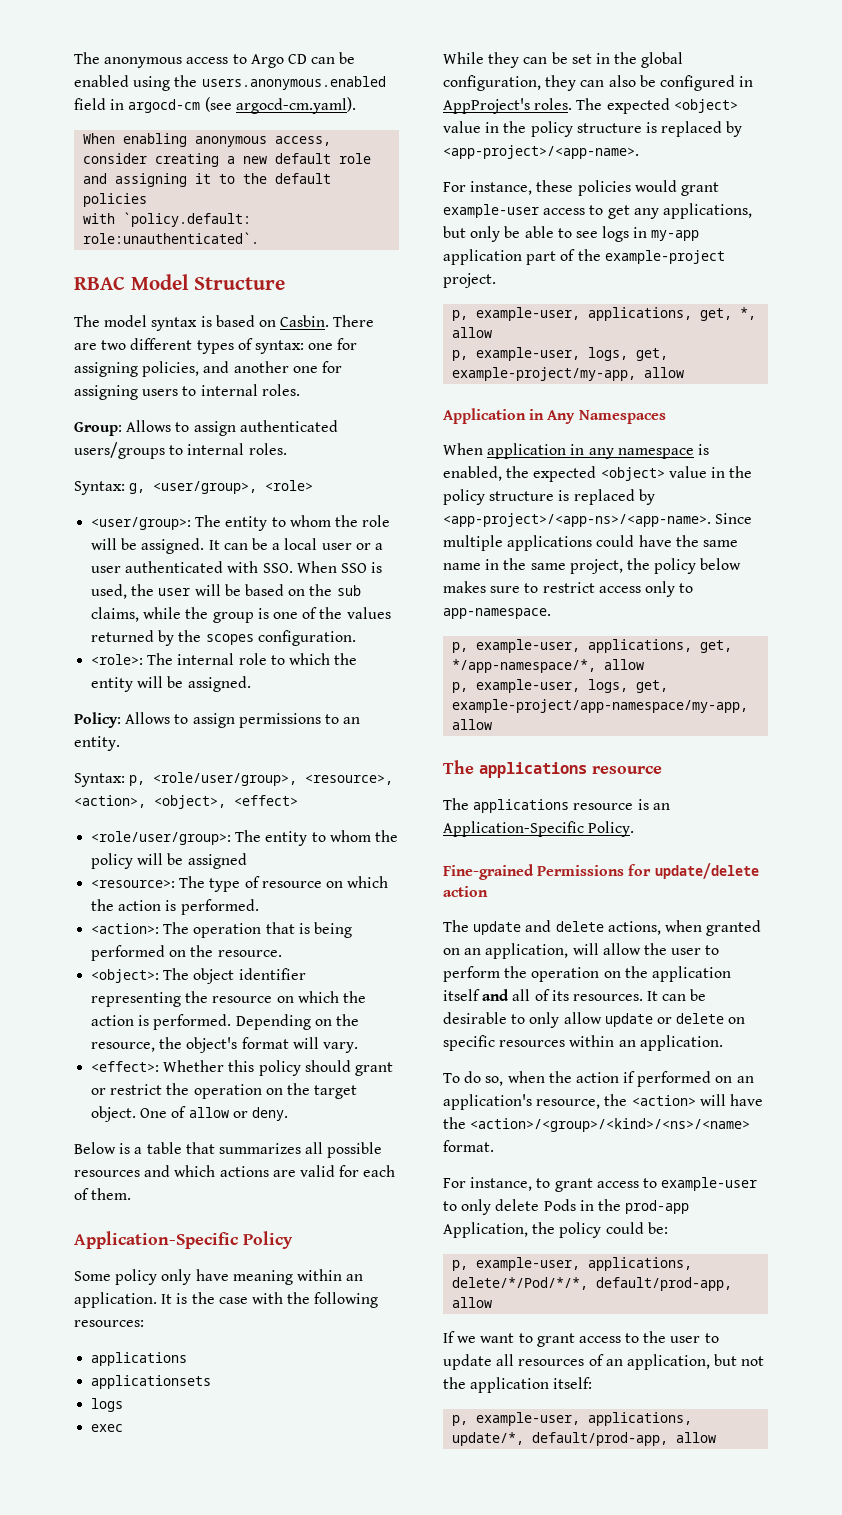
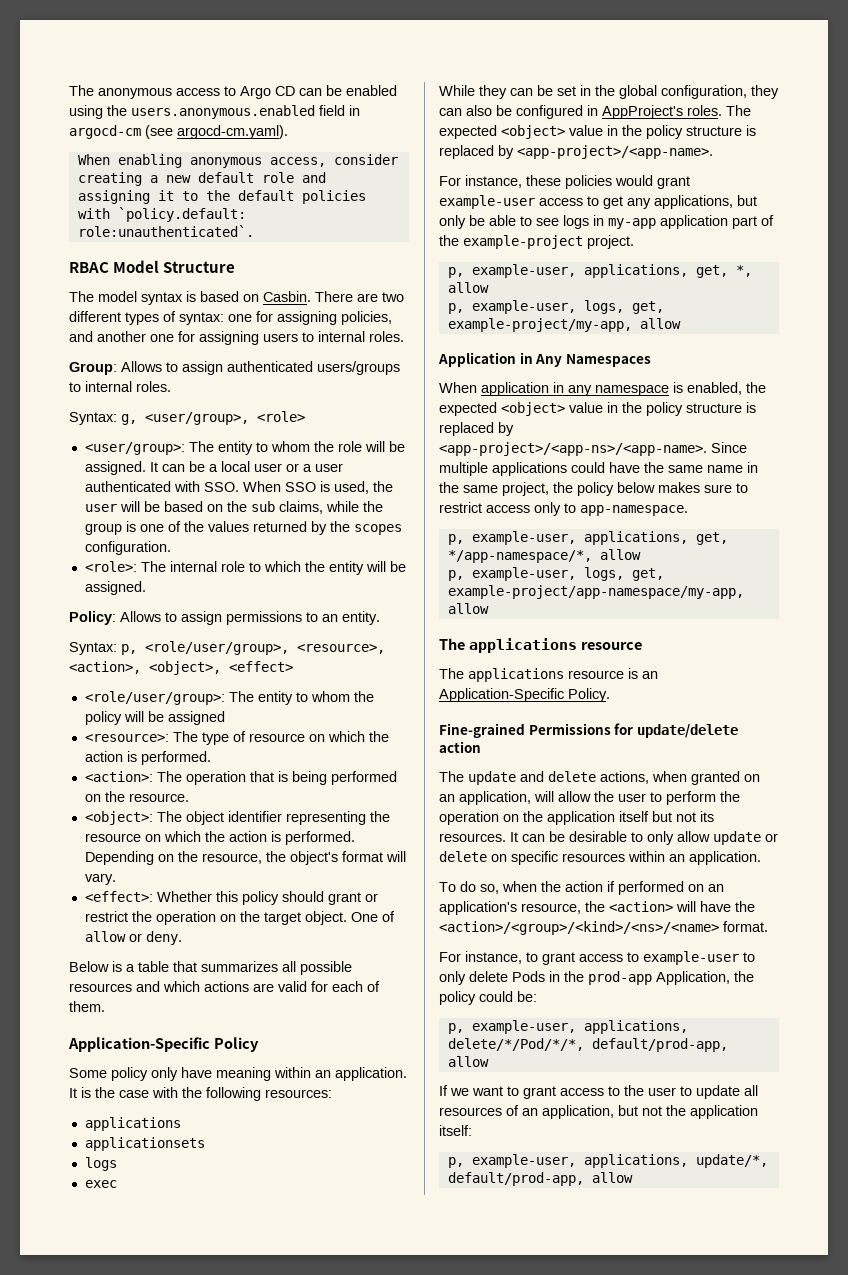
- The update and delete actions, when granted on an application, will allow the user to perform the operation on the application itself and all of its resources.
+ The update and delete actions, when granted on an application, will allow the user to perform the operation on the application itself but not its resources.

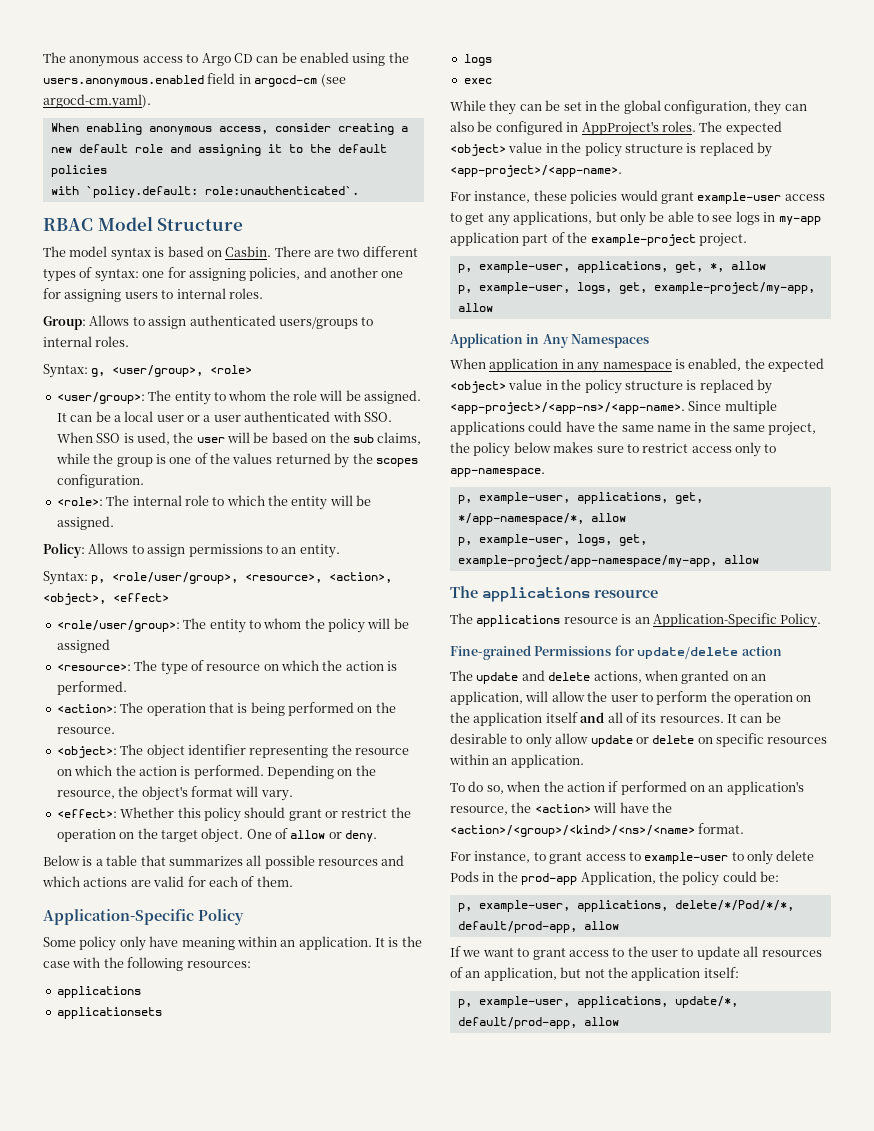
- The update and delete actions, when granted on an application, will allow the user to perform the operation on the application itself but not its resources.
+ The update and delete actions, when granted on an application, will allow the user to perform the operation on the application itself and all of its resources.

